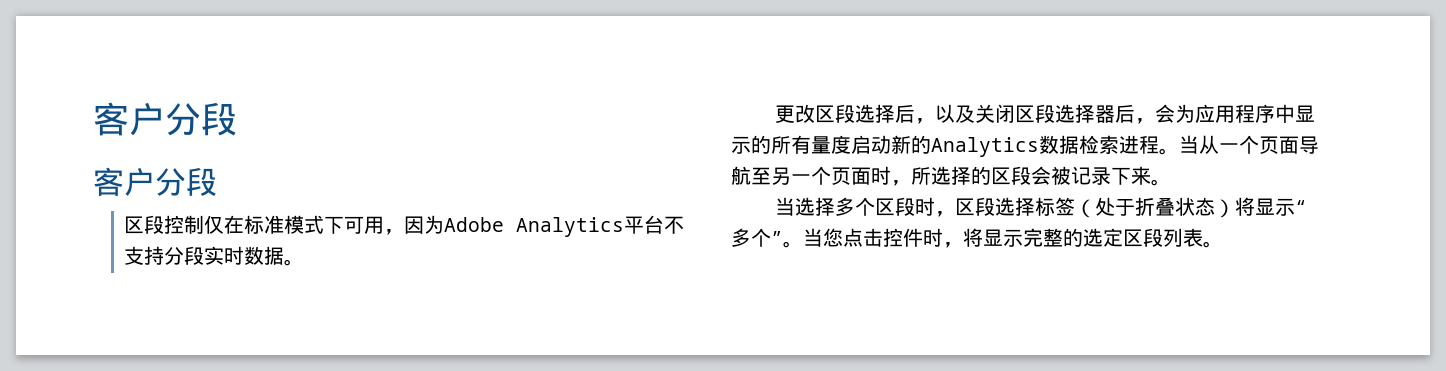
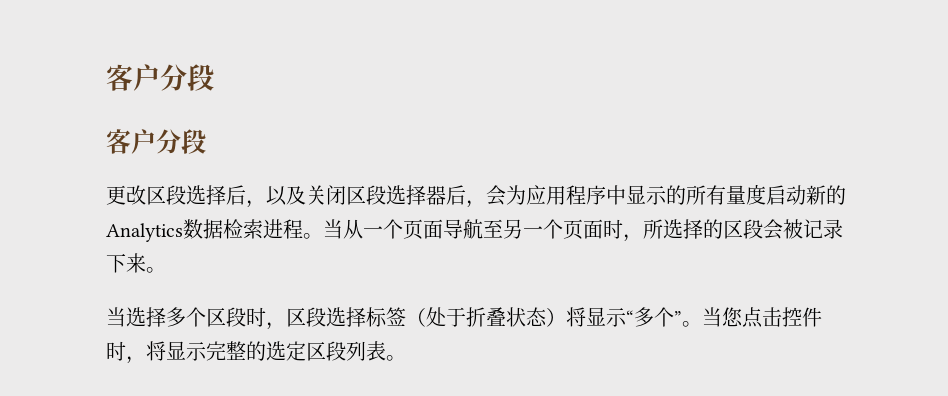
- 区段控制仅在标准模式下可用，因为Adobe Analytics平台不支持分段实时数据。

